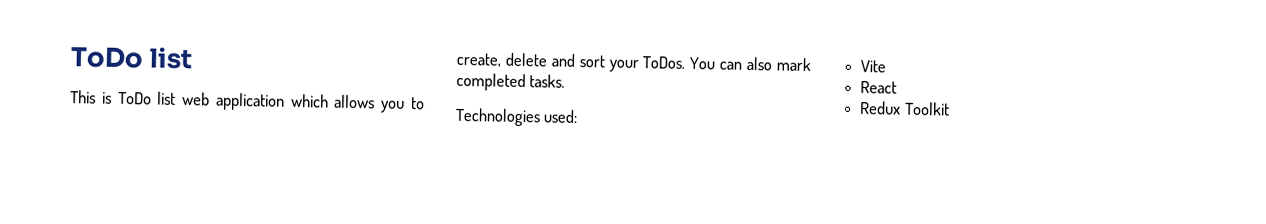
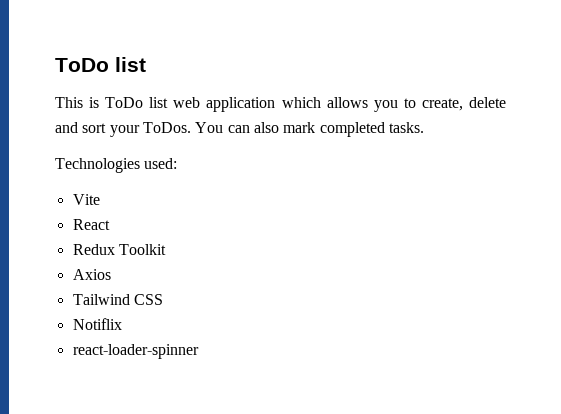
+ Axios
+ Tailwind CSS
+ Notiflix
+ react-loader-spinner

